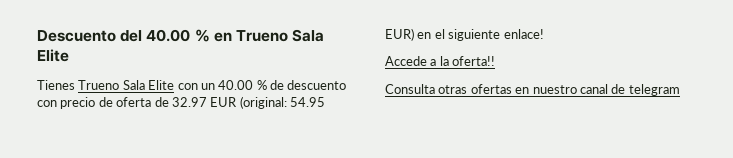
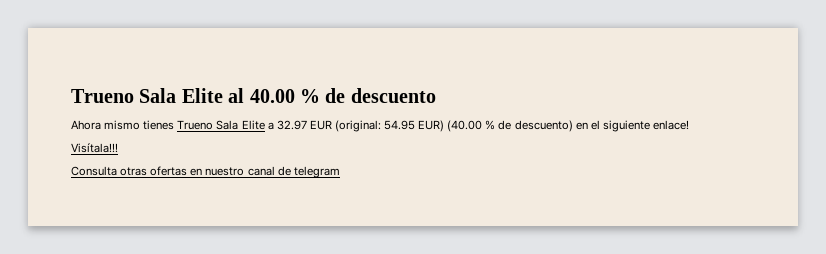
- Descuento del 40.00 % en Trueno Sala Elite
- Tienes Trueno Sala Elite con un 40.00 % de descuento con precio de oferta de 32.97 EUR (original: 54.95 EUR) en el siguiente enlace!
+ Trueno Sala Elite al 40.00 % de descuento
+ Ahora mismo tienes Trueno Sala Elite a 32.97 EUR (original: 54.95 EUR) (40.00 % de descuento) en el siguiente enlace!
- Accede a la oferta!!
+ Visítala!!!

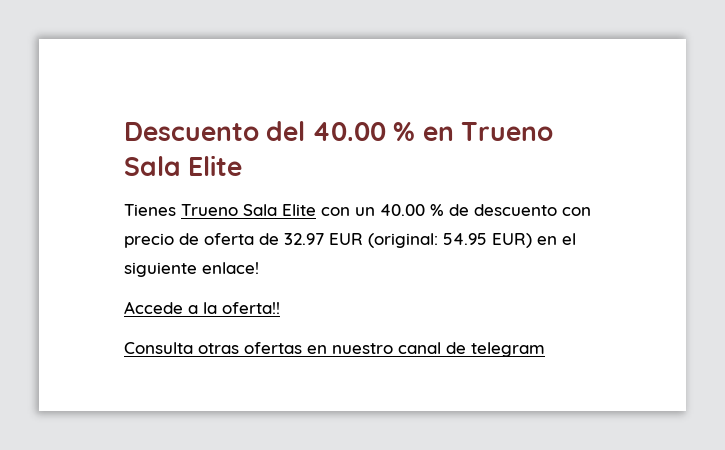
- Trueno Sala Elite al 40.00 % de descuento
- Ahora mismo tienes Trueno Sala Elite a 32.97 EUR (original: 54.95 EUR) (40.00 % de descuento) en el siguiente enlace!
+ Descuento del 40.00 % en Trueno Sala Elite
+ Tienes Trueno Sala Elite con un 40.00 % de descuento con precio de oferta de 32.97 EUR (original: 54.95 EUR) en el siguiente enlace!
- Visítala!!!
+ Accede a la oferta!!

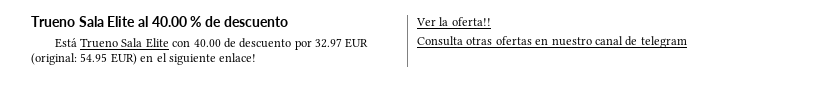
- Descuento del 40.00 % en Trueno Sala Elite
- Tienes Trueno Sala Elite con un 40.00 % de descuento con precio de oferta de 32.97 EUR (original: 54.95 EUR) en el siguiente enlace!
+ Trueno Sala Elite al 40.00 % de descuento
+ Está Trueno Sala Elite con 40.00 de descuento por 32.97 EUR (original: 54.95 EUR) en el siguiente enlace!
- Accede a la oferta!!
+ Ver la oferta!!

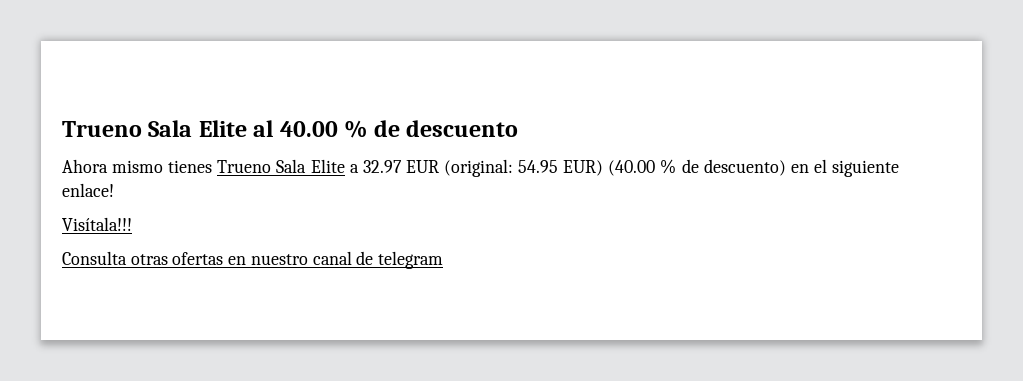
- Está Trueno Sala Elite con 40.00 de descuento por 32.97 EUR (original: 54.95 EUR) en el siguiente enlace!
+ Ahora mismo tienes Trueno Sala Elite a 32.97 EUR (original: 54.95 EUR) (40.00 % de descuento) en el siguiente enlace!
- Ver la oferta!!
+ Visítala!!!

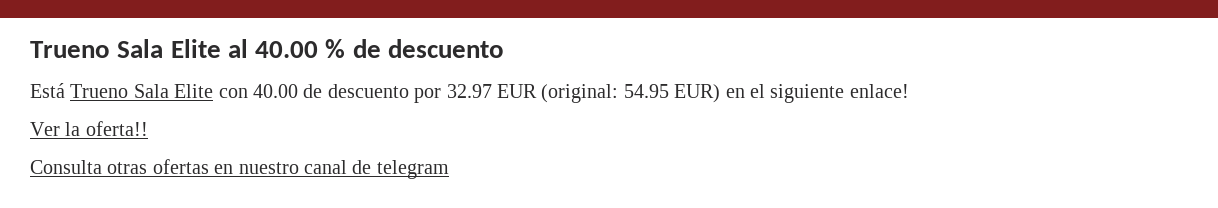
- Ahora mismo tienes Trueno Sala Elite a 32.97 EUR (original: 54.95 EUR) (40.00 % de descuento) en el siguiente enlace!
+ Está Trueno Sala Elite con 40.00 de descuento por 32.97 EUR (original: 54.95 EUR) en el siguiente enlace!
- Visítala!!!
+ Ver la oferta!!

